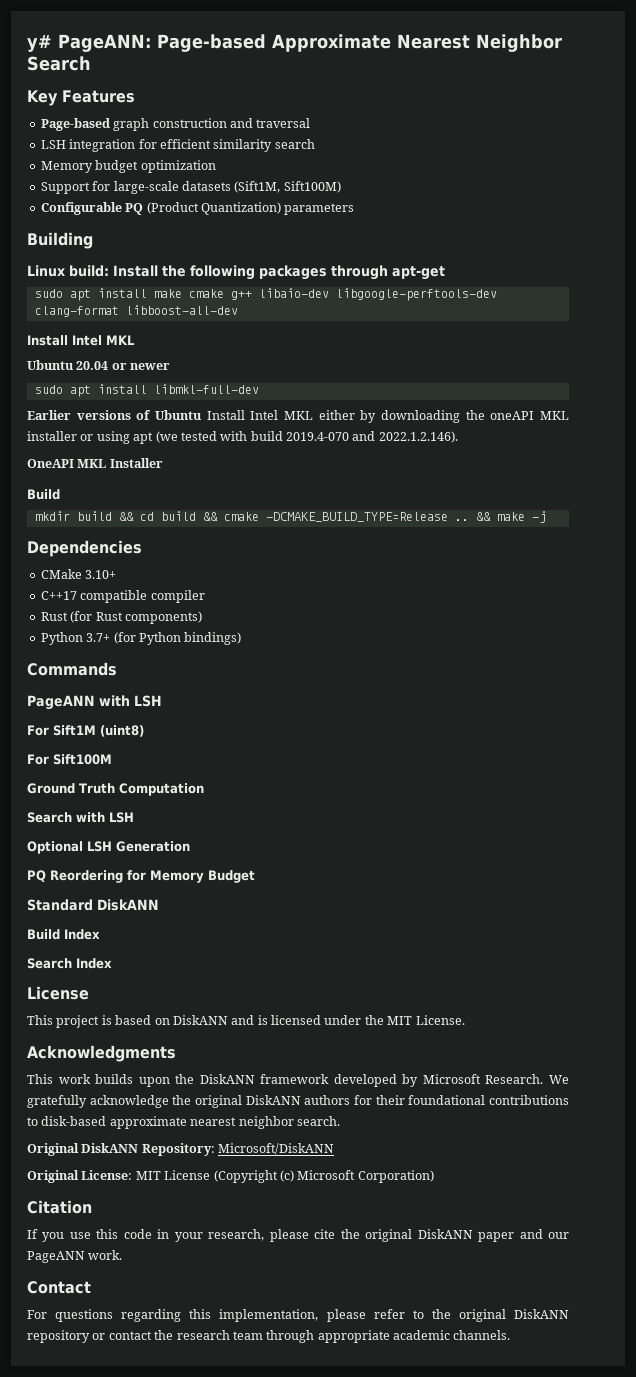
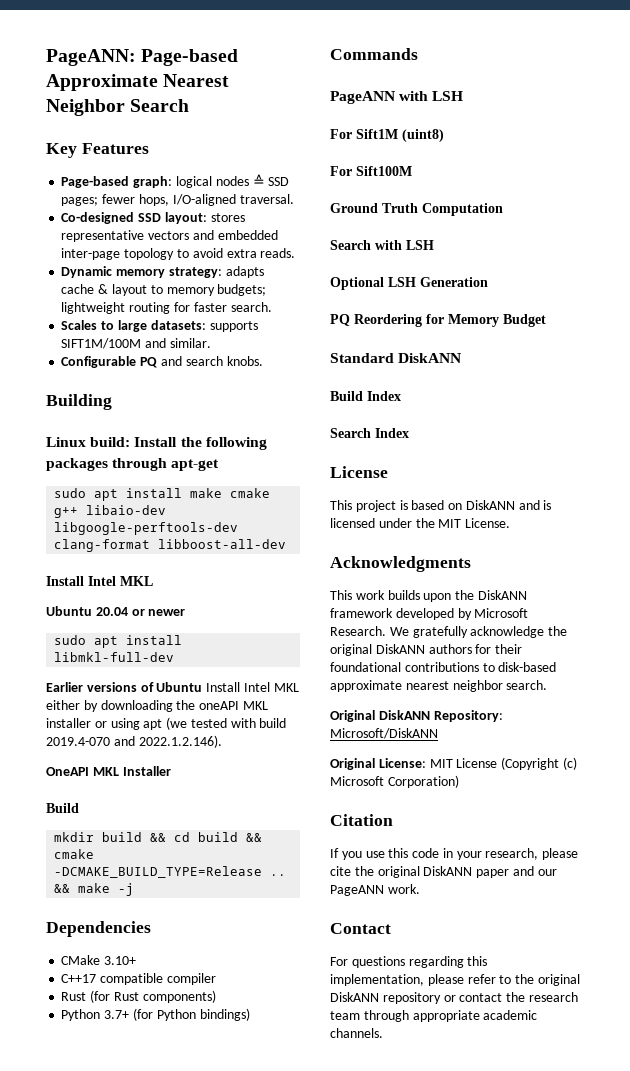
- y# PageANN: Page-based Approximate Nearest Neighbor Search
+ PageANN: Page-based Approximate Nearest Neighbor Search
- Page-based graph construction and traversal
- LSH integration for efficient similarity search
- Memory budget optimization
- Support for large-scale datasets (Sift1M, Sift100M)
+ Page-based graph: logical nodes ≙ SSD pages; fewer hops, I/O-aligned traversal.
+ Co-designed SSD layout: stores representative vectors and embedded inter-page topology to avoid extra reads.
+ Dynamic memory strategy: adapts cache & layout to memory budgets; lightweight routing for faster search.
+ Scales to large datasets: supports SIFT1M/100M and similar.
- Configurable PQ (Product Quantization) parameters
+ Configurable PQ and search knobs.

